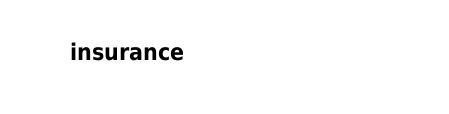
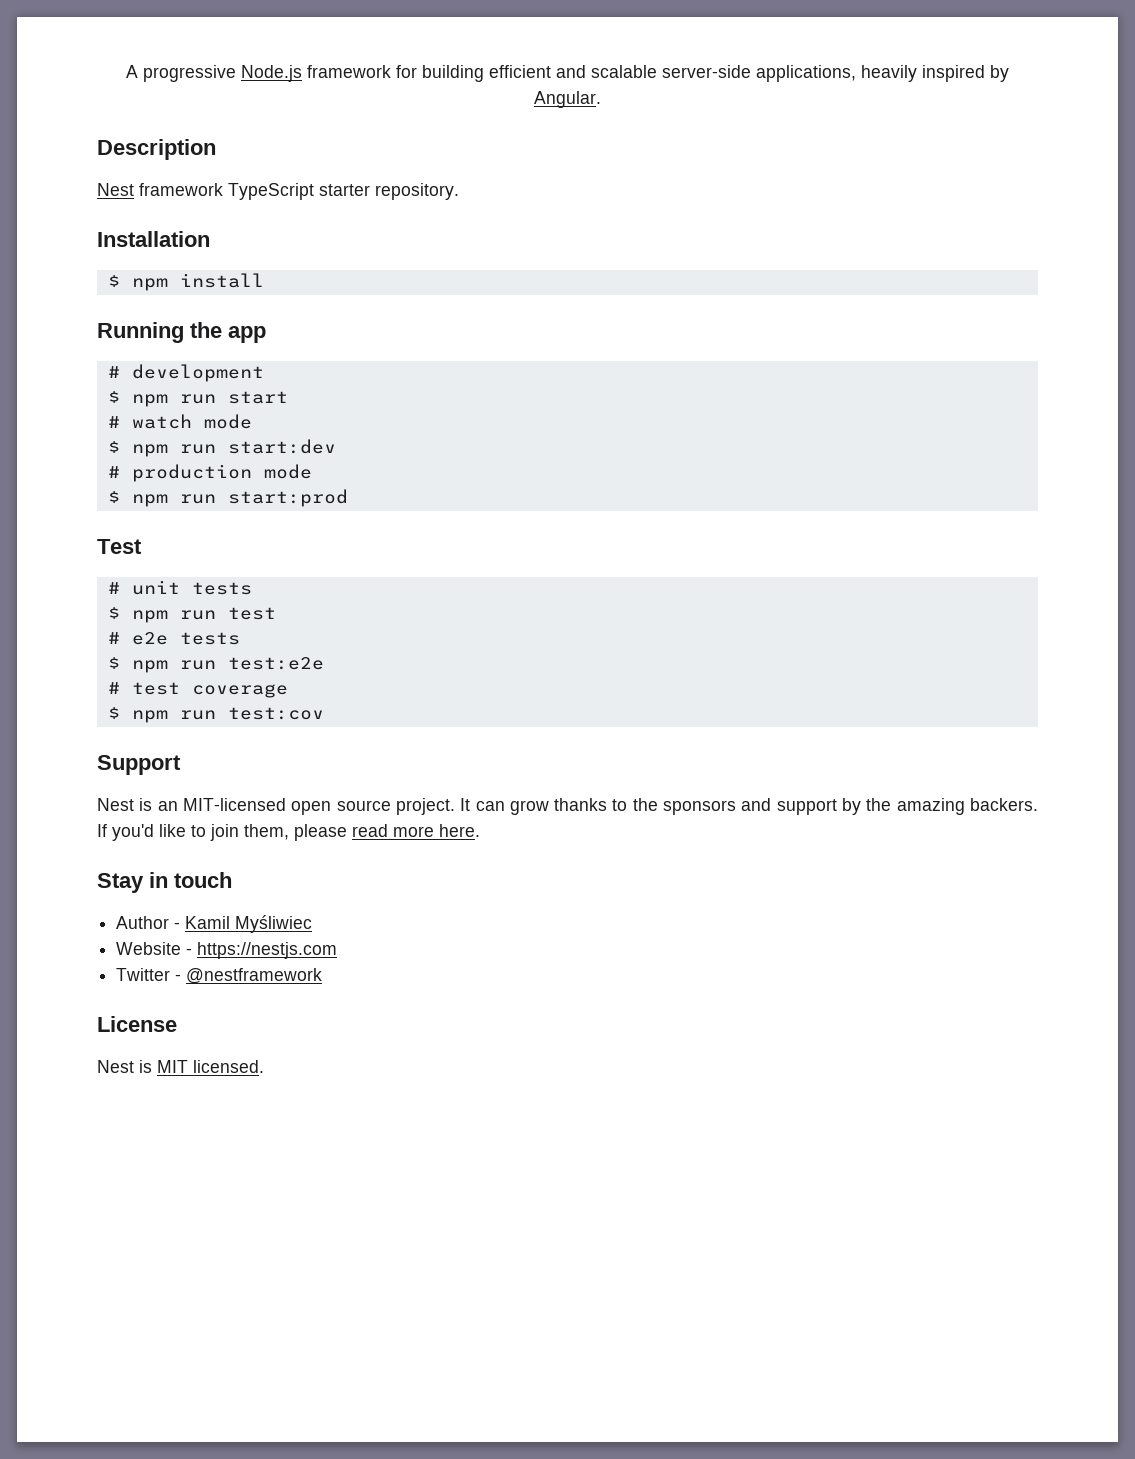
- insurance
+ A progressive Node.js framework for building efficient and scalable server-side applications, heavily inspired by Angular.
+ Description
+ Nest framework TypeScript starter repository.
+ Installation
+ $ npm install
+ Running the app
+ # development
+ $ npm run start
+ # watch mode
+ $ npm run start:dev
+ # production mode
+ $ npm run start:prod
+ Test
+ # unit tests
+ $ npm run test
+ # e2e tests
+ $ npm run test:e2e
+ # test coverage
+ $ npm run test:cov
+ Support
+ Nest is an MIT-licensed open source project. It can grow thanks to the sponsors and support by the amazing backers. If you'd like to join them, please read more here.
+ Stay in touch
+ Author - Kamil Myśliwiec
+ Website - https://nestjs.com
+ Twitter - @nestframework
+ License
+ Nest is MIT licensed.

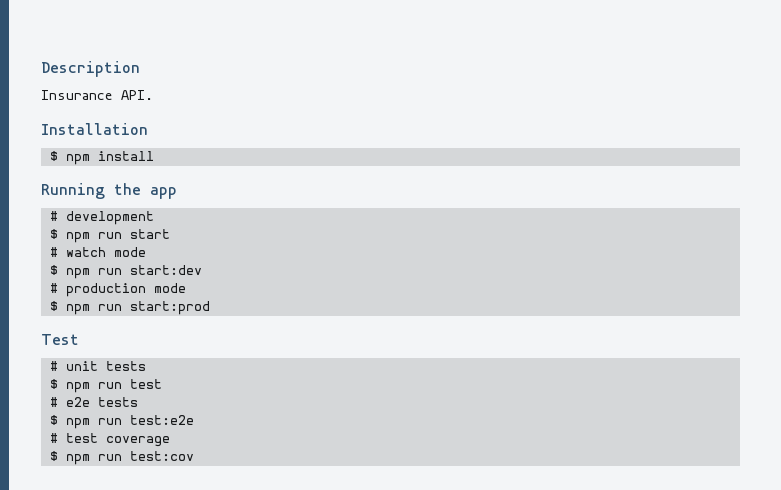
- A progressive Node.js framework for building efficient and scalable server-side applications, heavily inspired by Angular.
  Description
- Nest framework TypeScript starter repository.
+ Insurance API.
- Support
- Nest is an MIT-licensed open source project. It can grow thanks to the sponsors and support by the amazing backers. If you'd like to join them, please read more here.
- Stay in touch
- Author - Kamil Myśliwiec
- Website - https://nestjs.com
- Twitter - @nestframework
- License
- Nest is MIT licensed.

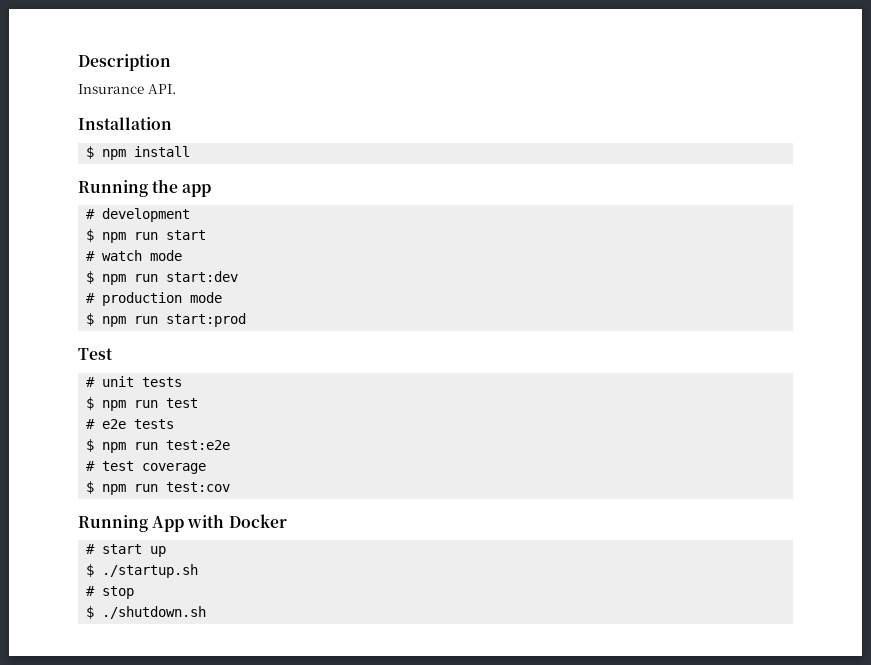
+ Running App with Docker
+ # start up
+ $ ./startup.sh
+ # stop
+ $ ./shutdown.sh

